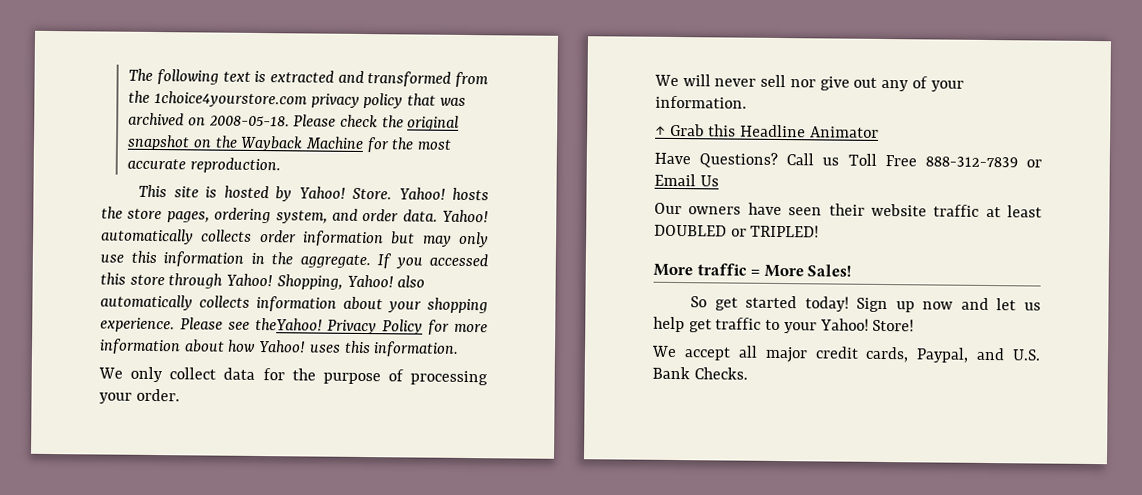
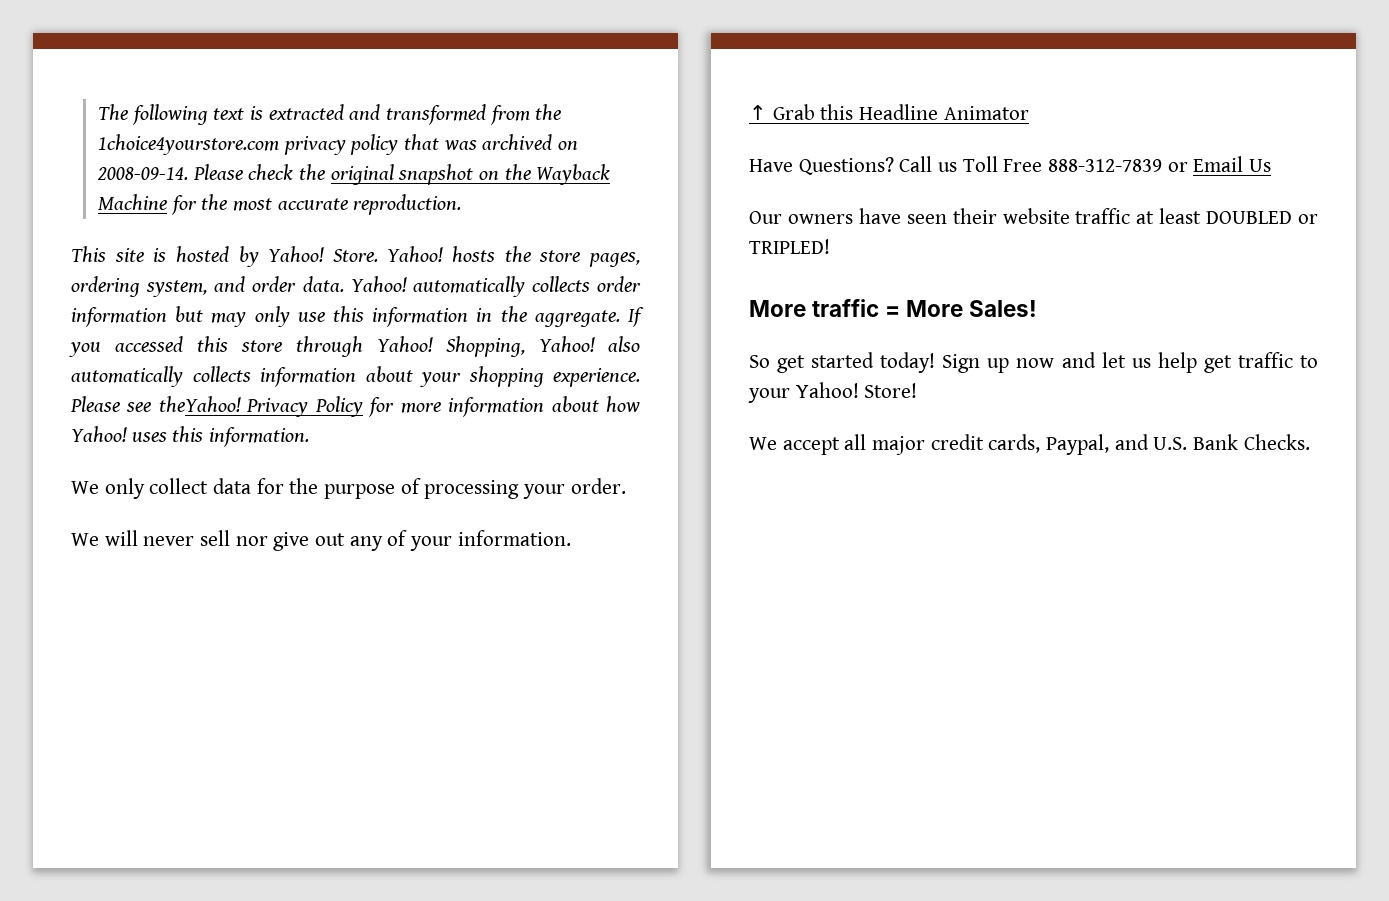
- The following text is extracted and transformed from the 1choice4yourstore.com privacy policy that was archived on 2008-05-18.
+ The following text is extracted and transformed from the 1choice4yourstore.com privacy policy that was archived on 2008-09-14.

